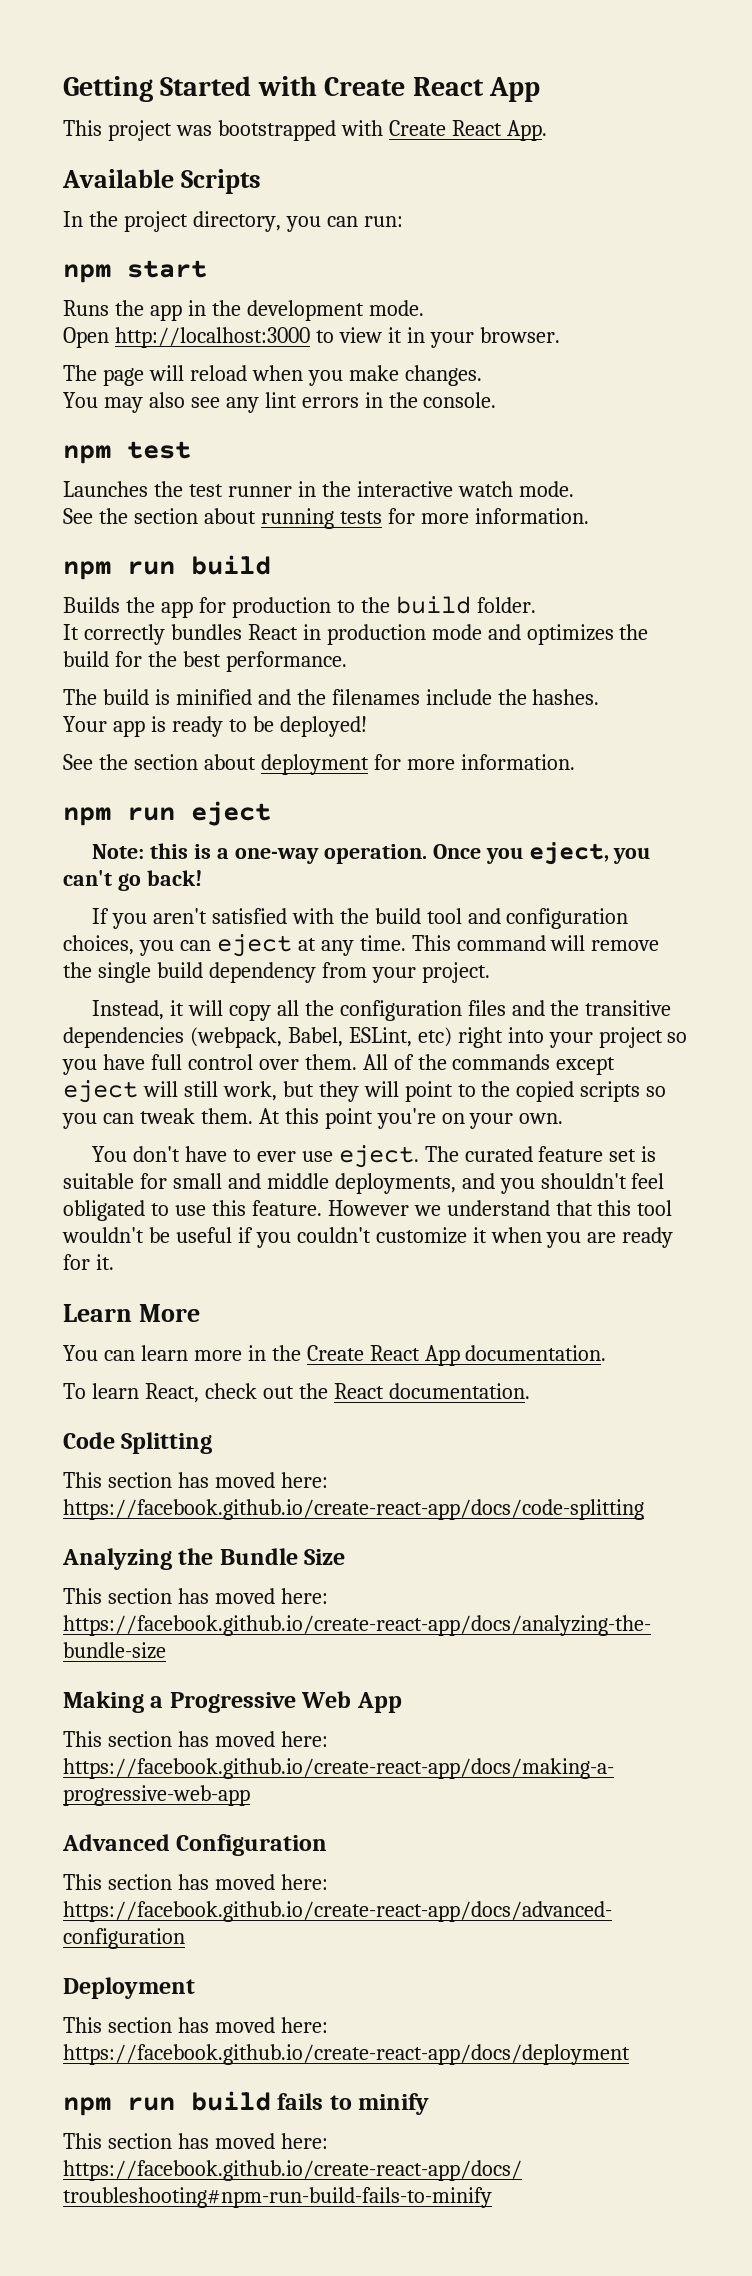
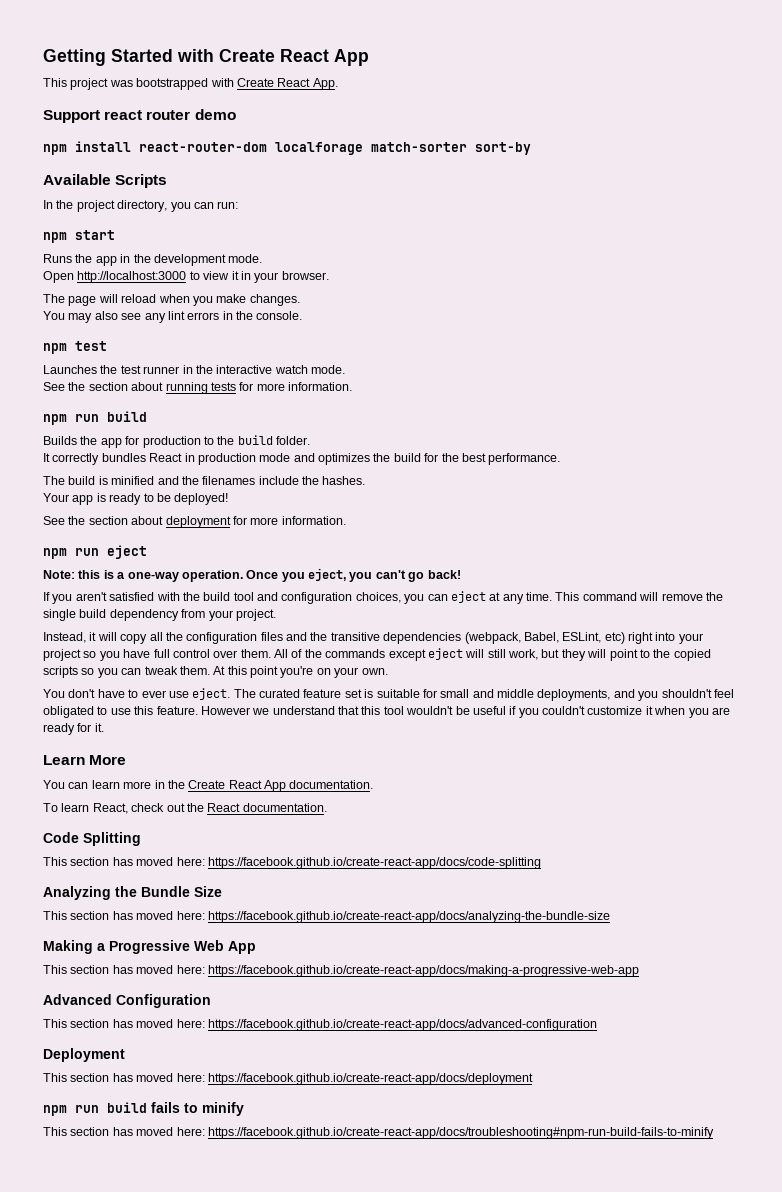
+ Support react router demo
+ npm install react-router-dom localforage match-sorter sort-by

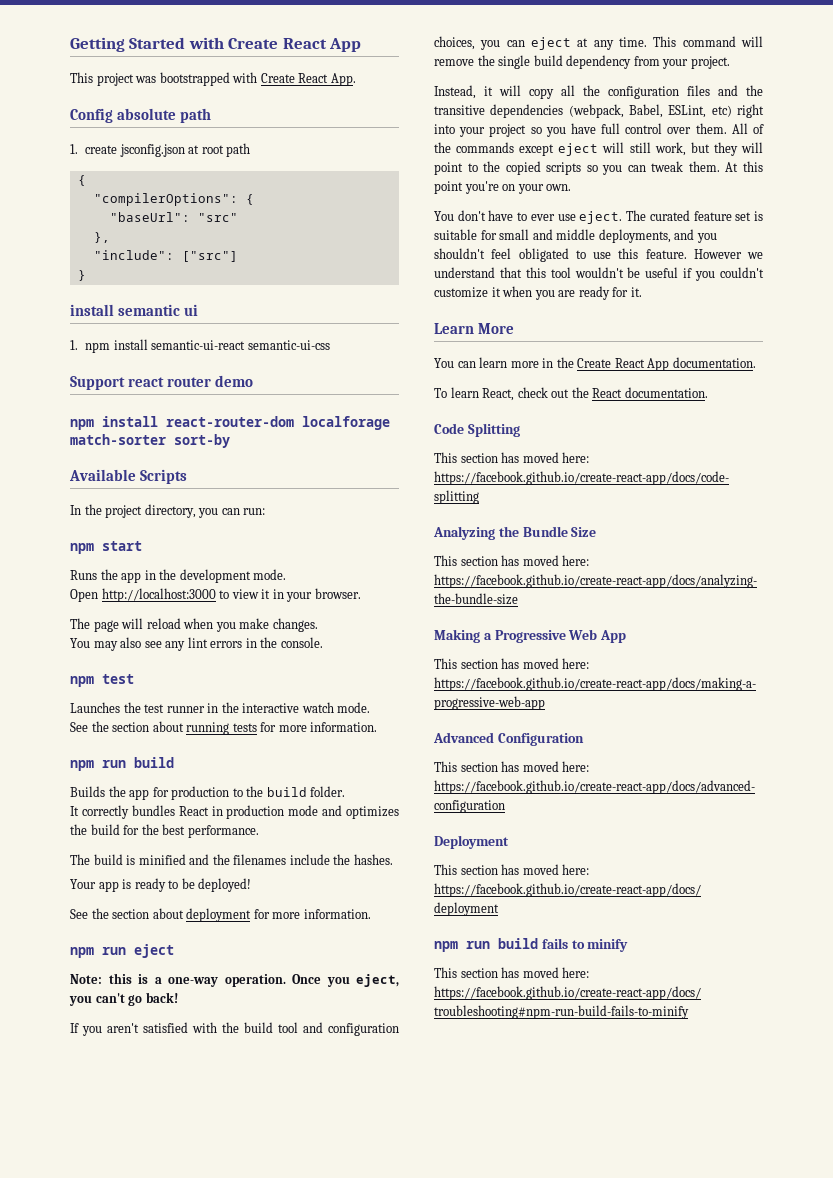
+ Config absolute path
+ 1. create jsconfig.json at root path
+ {
+ "compilerOptions": {
+ "baseUrl": "src"
+ },
+ "include": ["src"]
+ }
+ install semantic ui
+ 1. npm install semantic-ui-react semantic-ui-css

